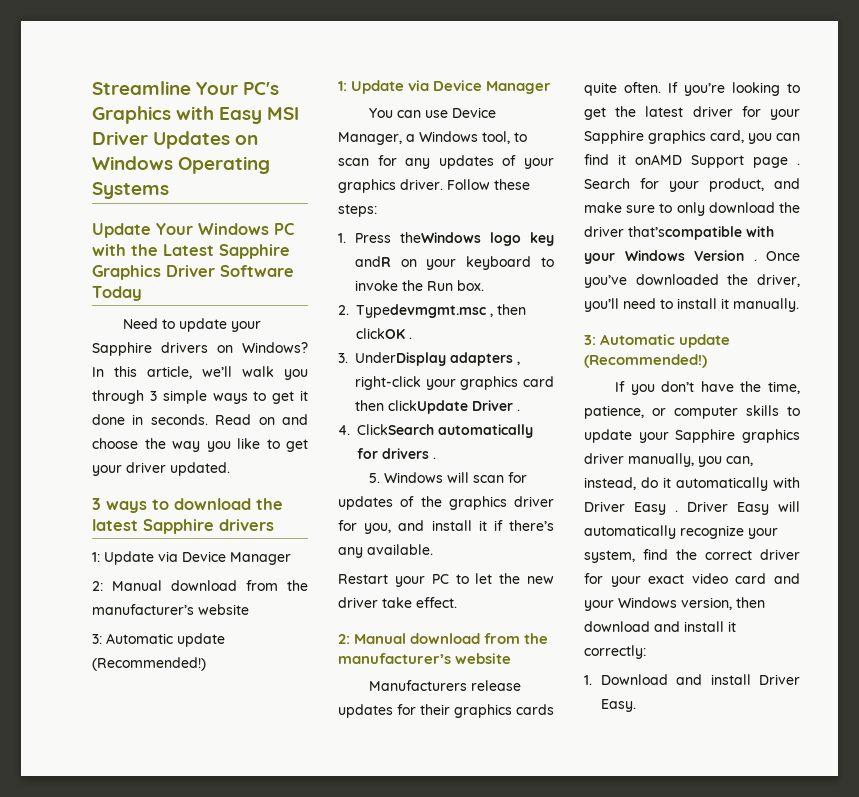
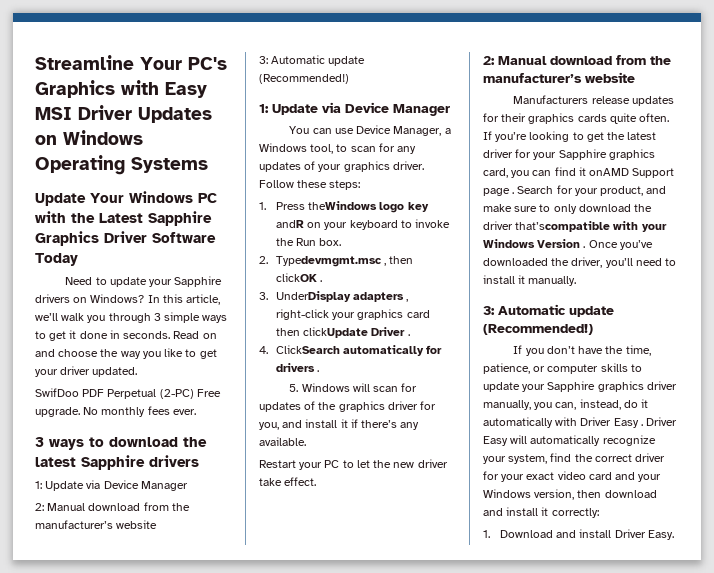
+ SwifDoo PDF Perpetual (2-PC) Free upgrade. No monthly fees ever.

